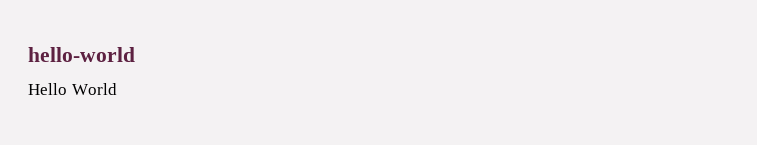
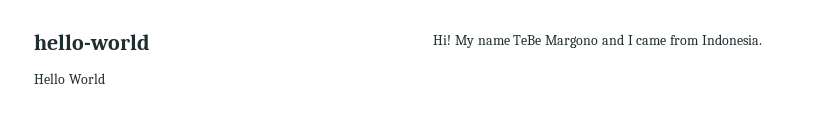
+ Hi! My name TeBe Margono and I came from Indonesia.

